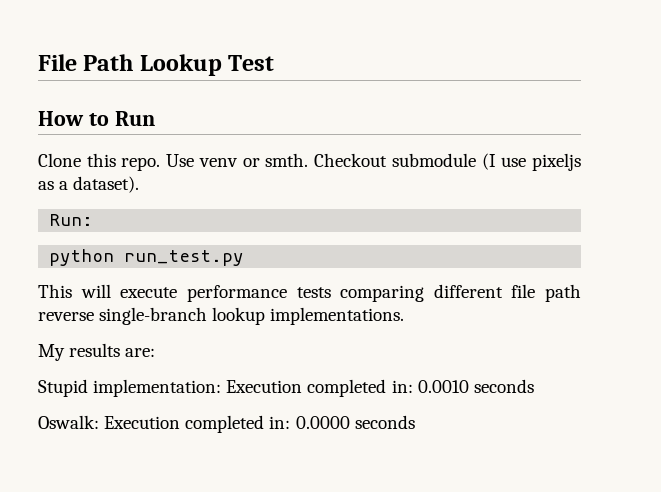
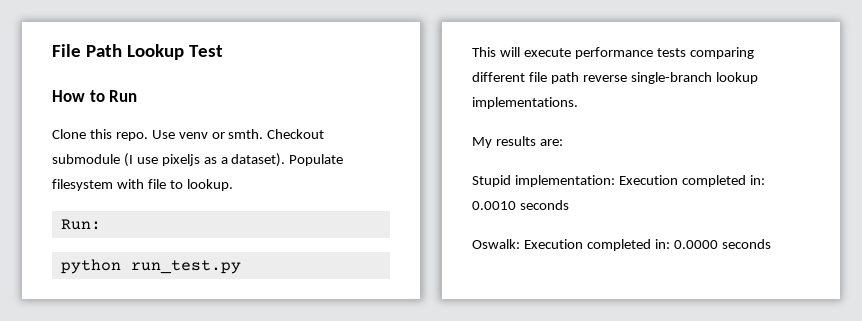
+ Populate filesystem with file to lookup.

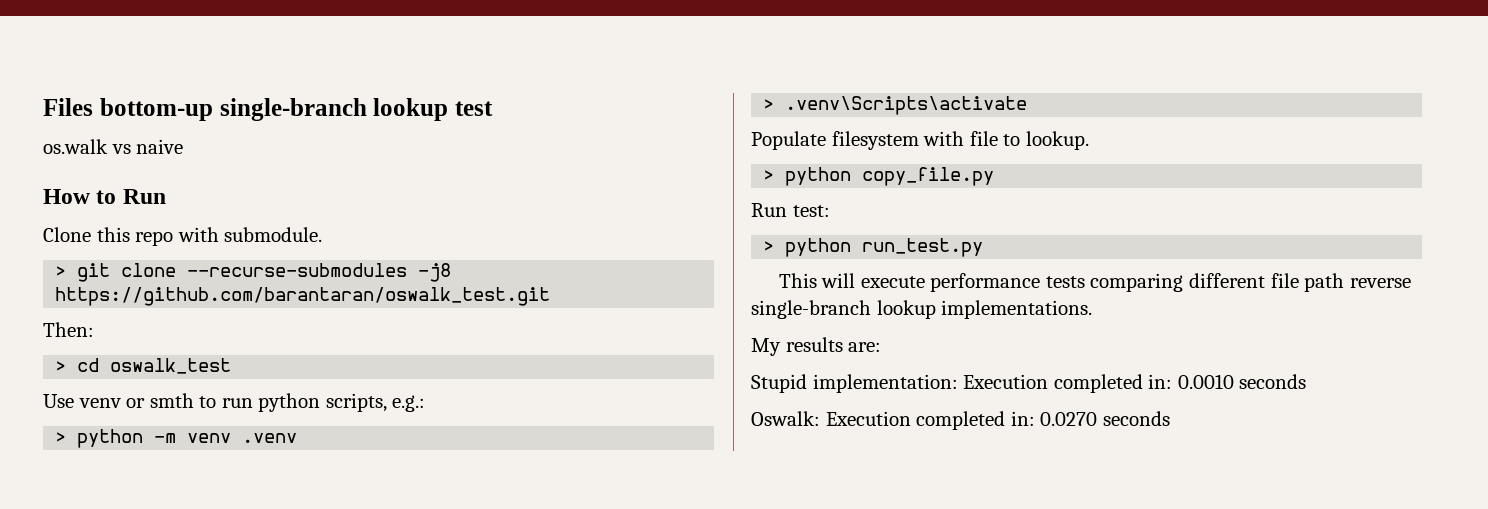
- File Path Lookup Test
+ Files bottom-up single-branch lookup test
+ os.walk vs naive
- Clone this repo. Use venv or smth. Checkout submodule (I use pixeljs as a dataset). Populate filesystem with file to lookup.
+ Clone this repo with submodule.
+ > git clone --recurse-submodules -j8 https://github.com/barantaran/oswalk_test.git
+ Then:
+ > cd oswalk_test
+ Use venv or smth to run python scripts, e.g.:
+ > python -m venv .venv
+ > .venv\Scripts\activate
+ Populate filesystem with file to lookup.
- Run:
- python run_test.py
+ > python copy_file.py
+ Run test:
+ > python run_test.py
- Oswalk: Execution completed in: 0.0000 seconds
+ Oswalk: Execution completed in: 0.0270 seconds

